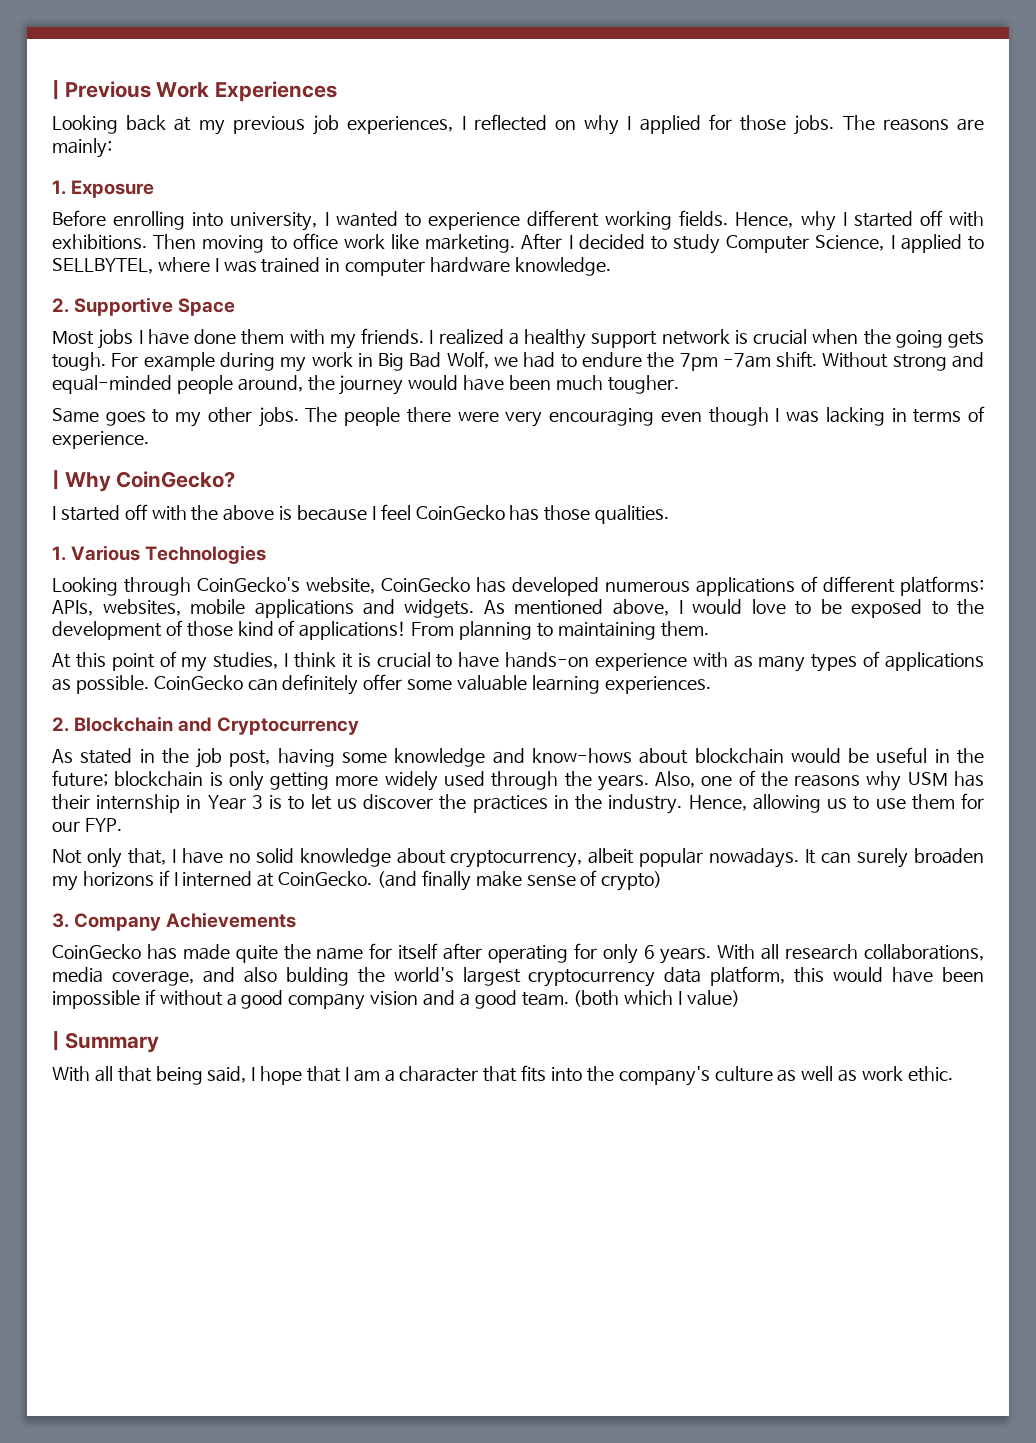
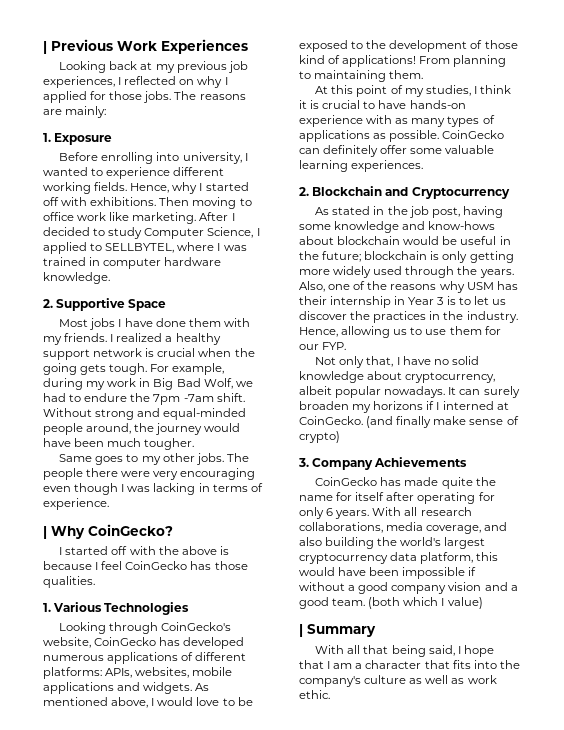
- For example during my work in Big Bad Wolf, we had to endure the 7pm -7am shift.
+ For example, during my work in Big Bad Wolf, we had to endure the 7pm -7am shift.
- With all research collaborations, media coverage, and also bulding the world's largest cryptocurrency data platform, this would have been impossible if without a good company vision and a good team.
+ With all research collaborations, media coverage, and also building the world's largest cryptocurrency data platform, this would have been impossible if without a good company vision and a good team.

